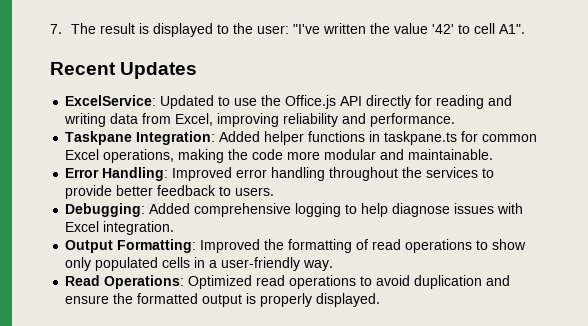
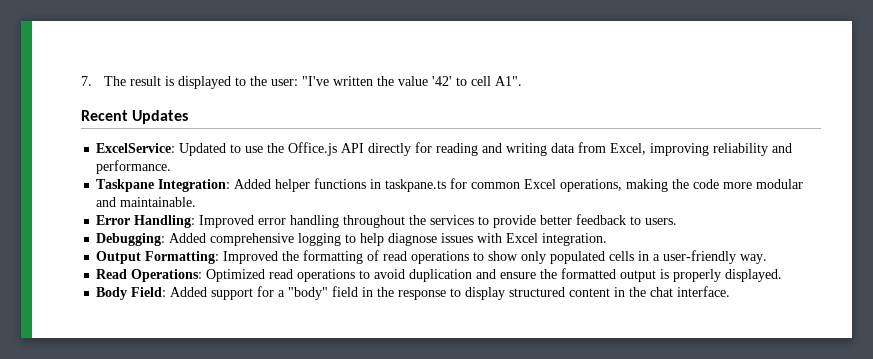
+ Body Field: Added support for a "body" field in the response to display structured content in the chat interface.

